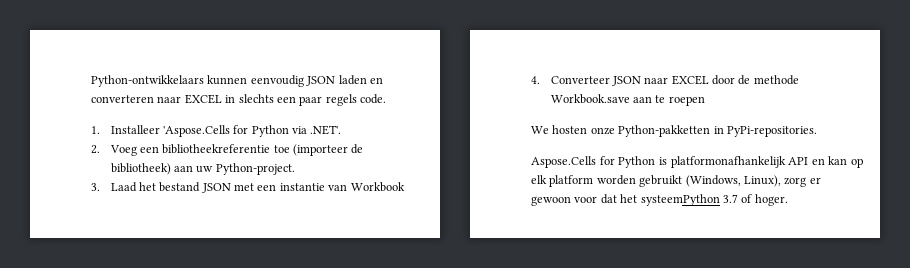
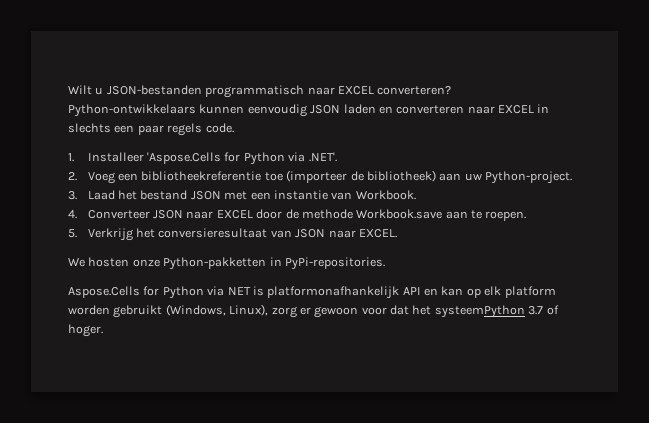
+ Wilt u JSON-bestanden programmatisch naar EXCEL converteren?
- 3. Laad het bestand JSON met een instantie van Workbook
+ 3. Laad het bestand JSON met een instantie van Workbook.
- 4. Converteer JSON naar EXCEL door de methode Workbook.save aan te roepen
+ 4. Converteer JSON naar EXCEL door de methode Workbook.save aan te roepen.
+ 5. Verkrijg het conversieresultaat van JSON naar EXCEL.
- Aspose.Cells for Python is platformonafhankelijk API en kan op elk platform worden gebruikt (Windows, Linux), zorg er gewoon voor dat het systeemPython 3.7 of hoger.
+ Aspose.Cells for Python via NET is platformonafhankelijk API en kan op elk platform worden gebruikt (Windows, Linux), zorg er gewoon voor dat het systeemPython 3.7 of hoger.

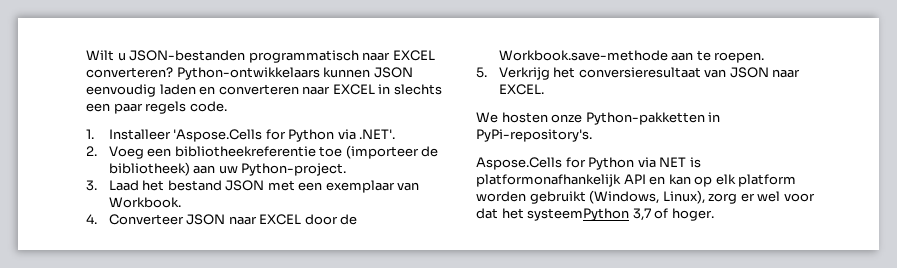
- Python-ontwikkelaars kunnen eenvoudig JSON laden en converteren naar EXCEL in slechts een paar regels code.
+ Python-ontwikkelaars kunnen JSON eenvoudig laden en converteren naar EXCEL in slechts een paar regels code.
- 3. Laad het bestand JSON met een instantie van Workbook.
+ 3. Laad het bestand JSON met een exemplaar van Workbook.
- 4. Converteer JSON naar EXCEL door de methode Workbook.save aan te roepen.
+ 4. Converteer JSON naar EXCEL door de Workbook.save-methode aan te roepen.
- We hosten onze Python-pakketten in PyPi-repositories.
+ We hosten onze Python-pakketten in PyPi-repository's.
- Aspose.Cells for Python via NET is platformonafhankelijk API en kan op elk platform worden gebruikt (Windows, Linux), zorg er gewoon voor dat het systeemPython 3.7 of hoger.
+ Aspose.Cells for Python via NET is platformonafhankelijk API en kan op elk platform worden gebruikt (Windows, Linux), zorg er wel voor dat het systeemPython 3,7 of hoger.

